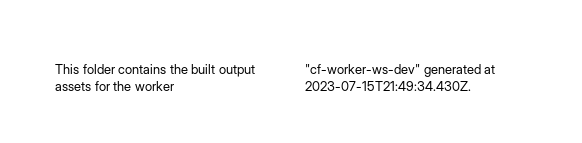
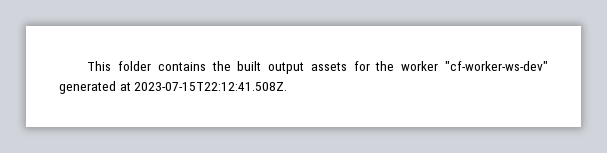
- This folder contains the built output assets for the worker "cf-worker-ws-dev" generated at 2023-07-15T21:49:34.430Z.
+ This folder contains the built output assets for the worker "cf-worker-ws-dev" generated at 2023-07-15T22:12:41.508Z.

